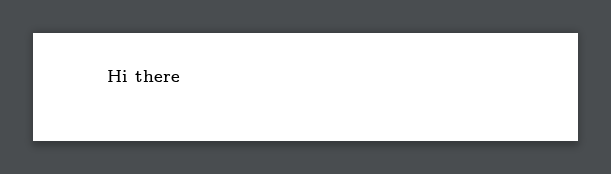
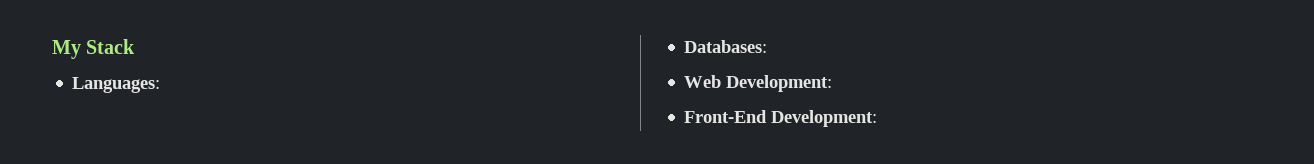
- Hi there
+ My Stack
+ Languages:
+ Databases:
+ Web Development:
+ Front-End Development:

